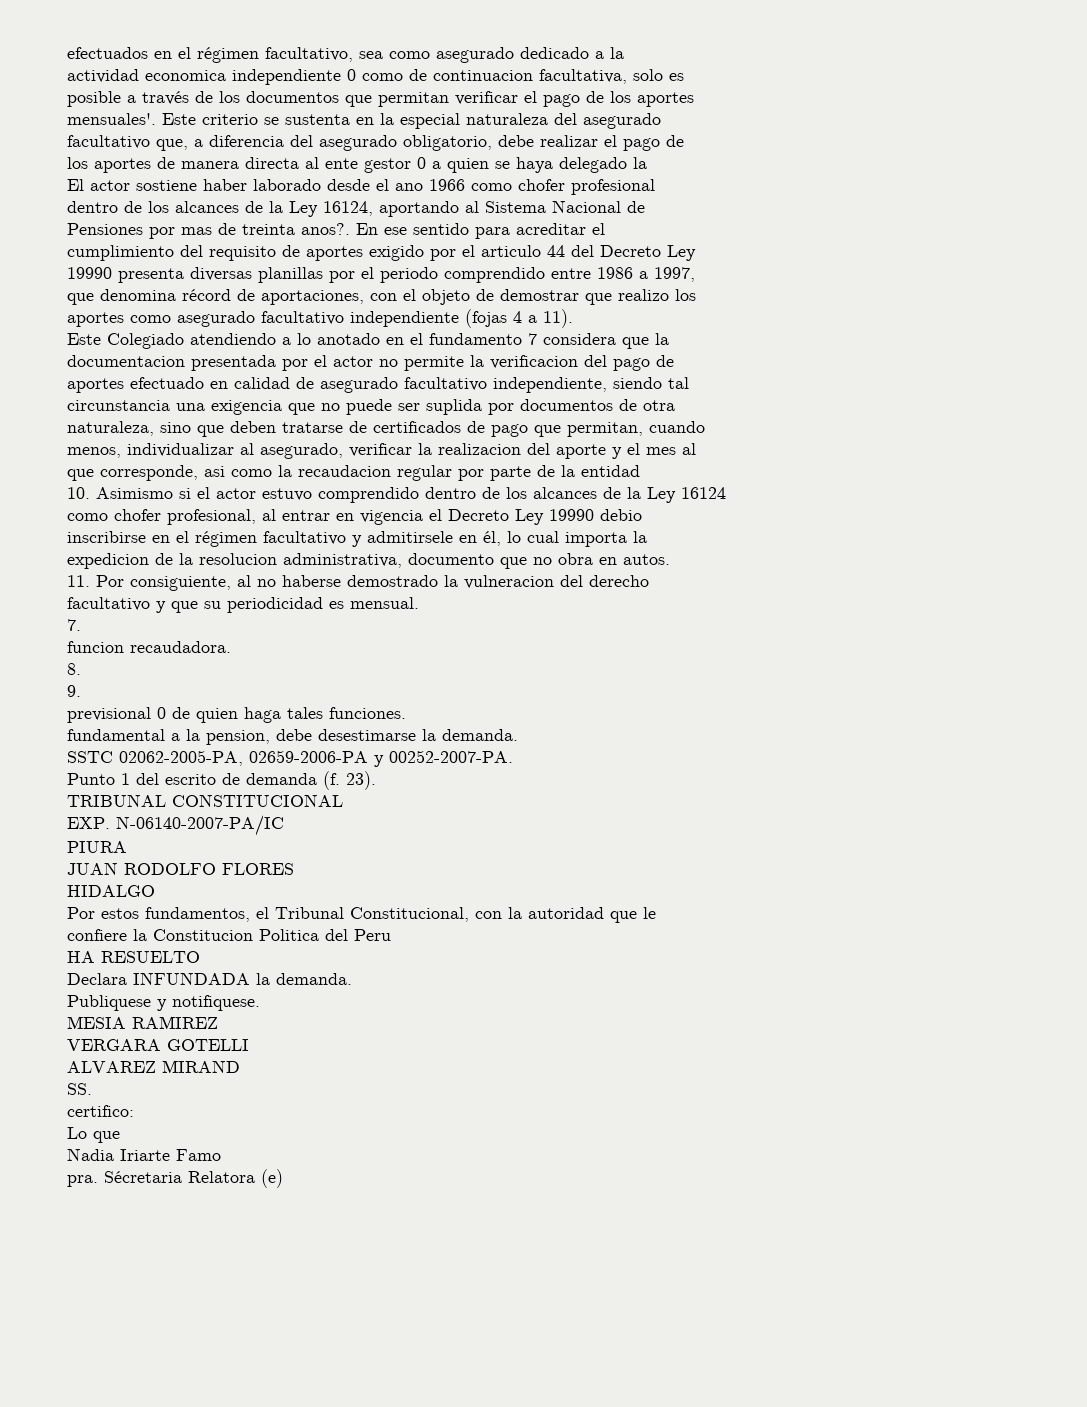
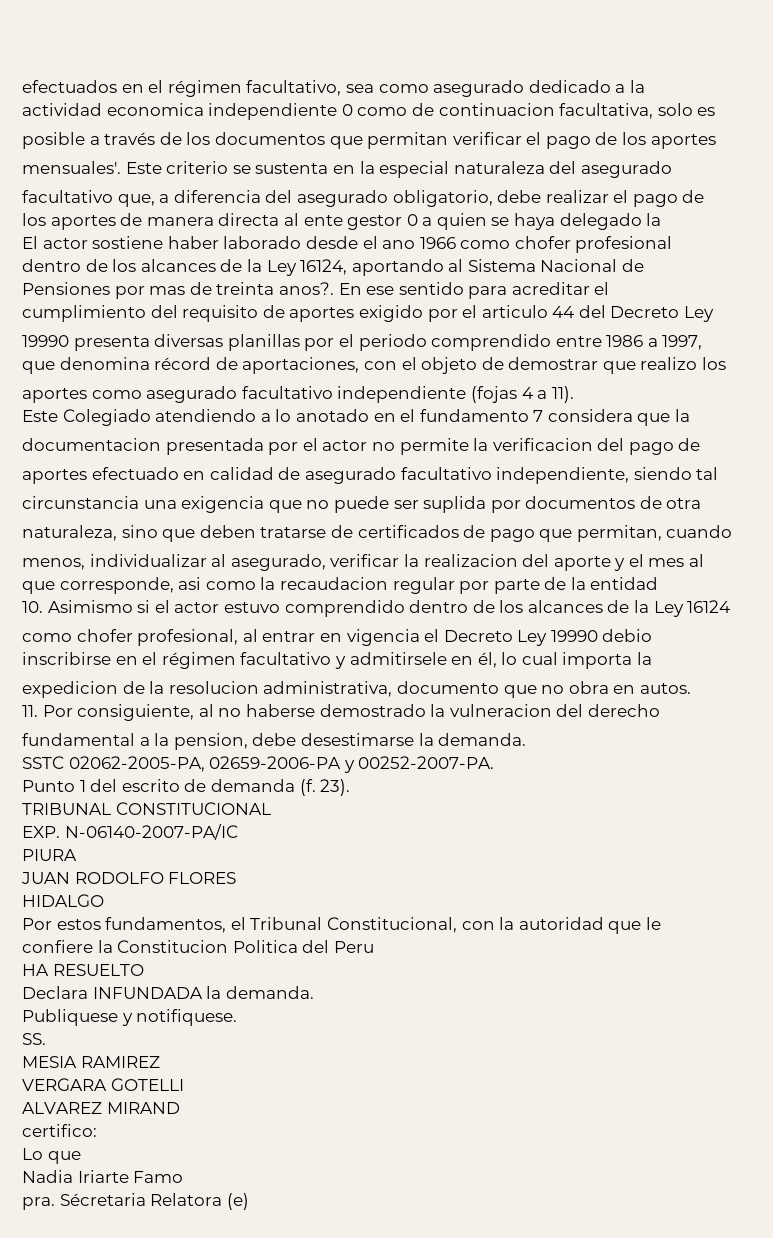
- facultativo y que su periodicidad es mensual.
- 7.
- funcion recaudadora.
- 8.
- 9.
- previsional 0 de quien haga tales funciones.
+ SS.
- SS.

